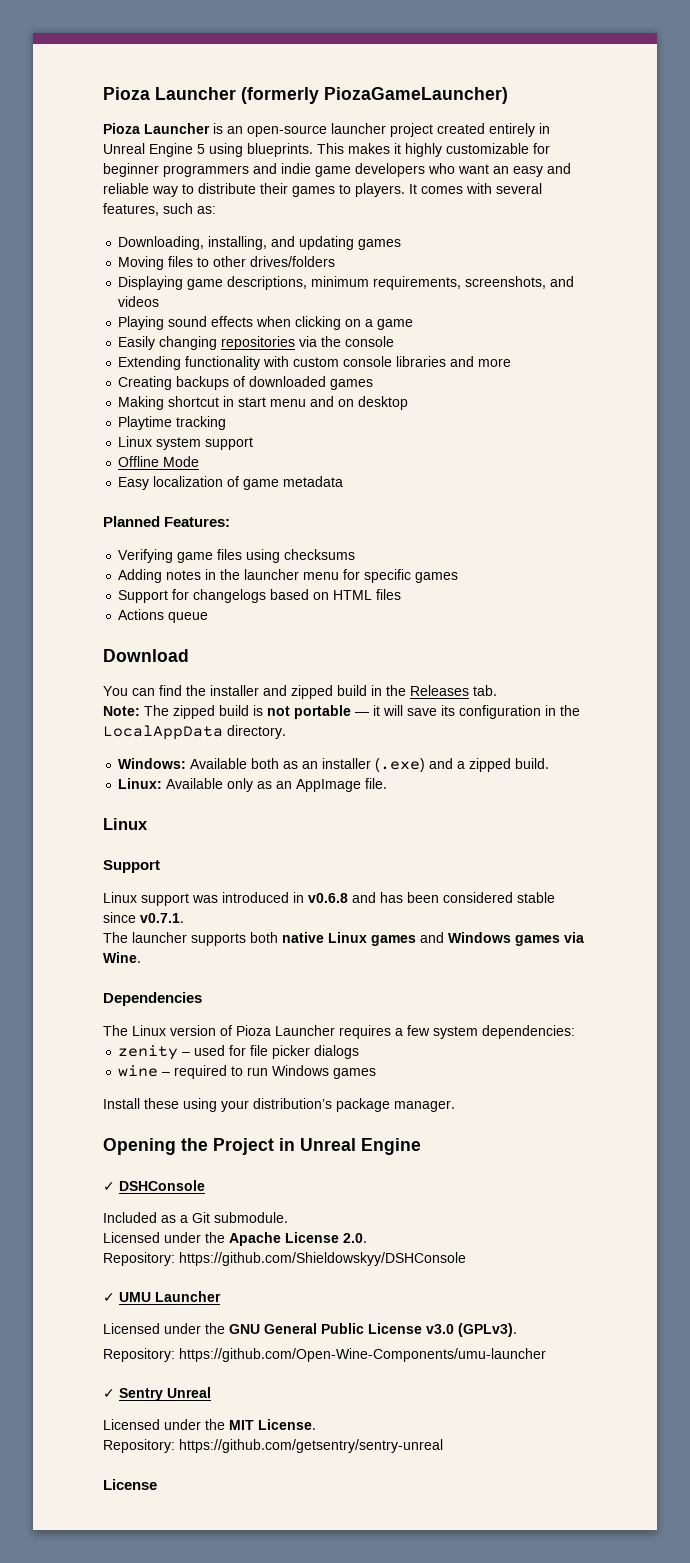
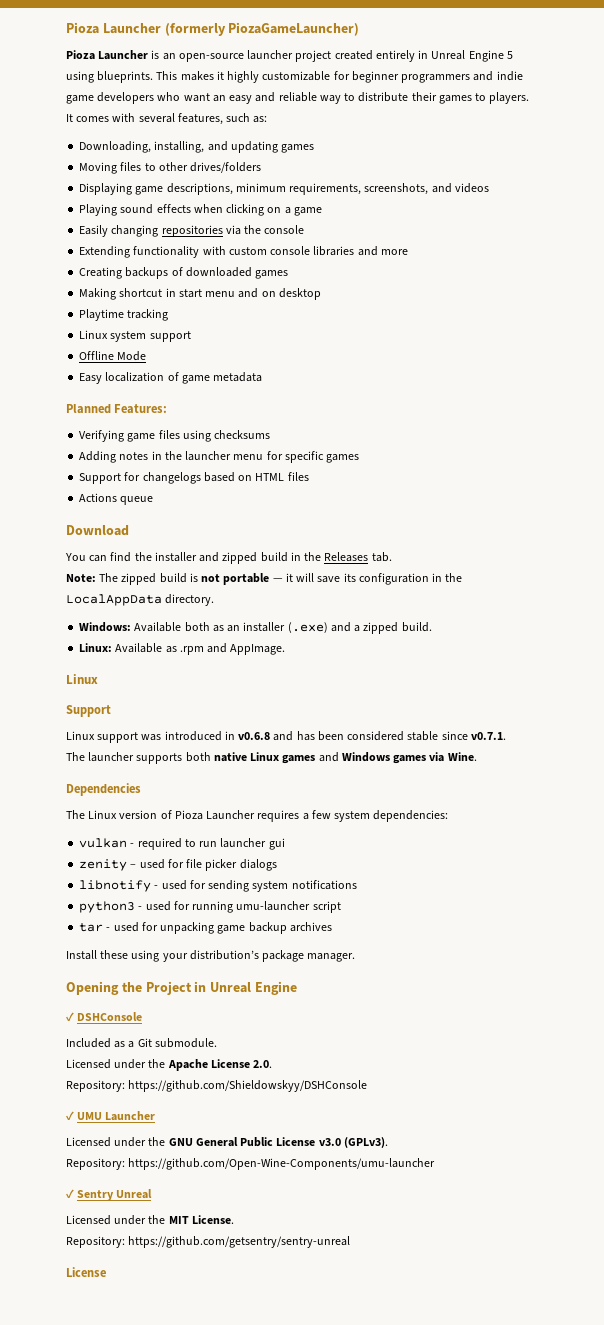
- Linux: Available only as an AppImage file.
+ Linux: Available as .rpm and AppImage.
+ vulkan - required to run launcher gui
- wine – required to run Windows games
+ libnotify - used for sending system notifications
+ python3 - used for running umu-launcher script
+ tar - used for unpacking game backup archives

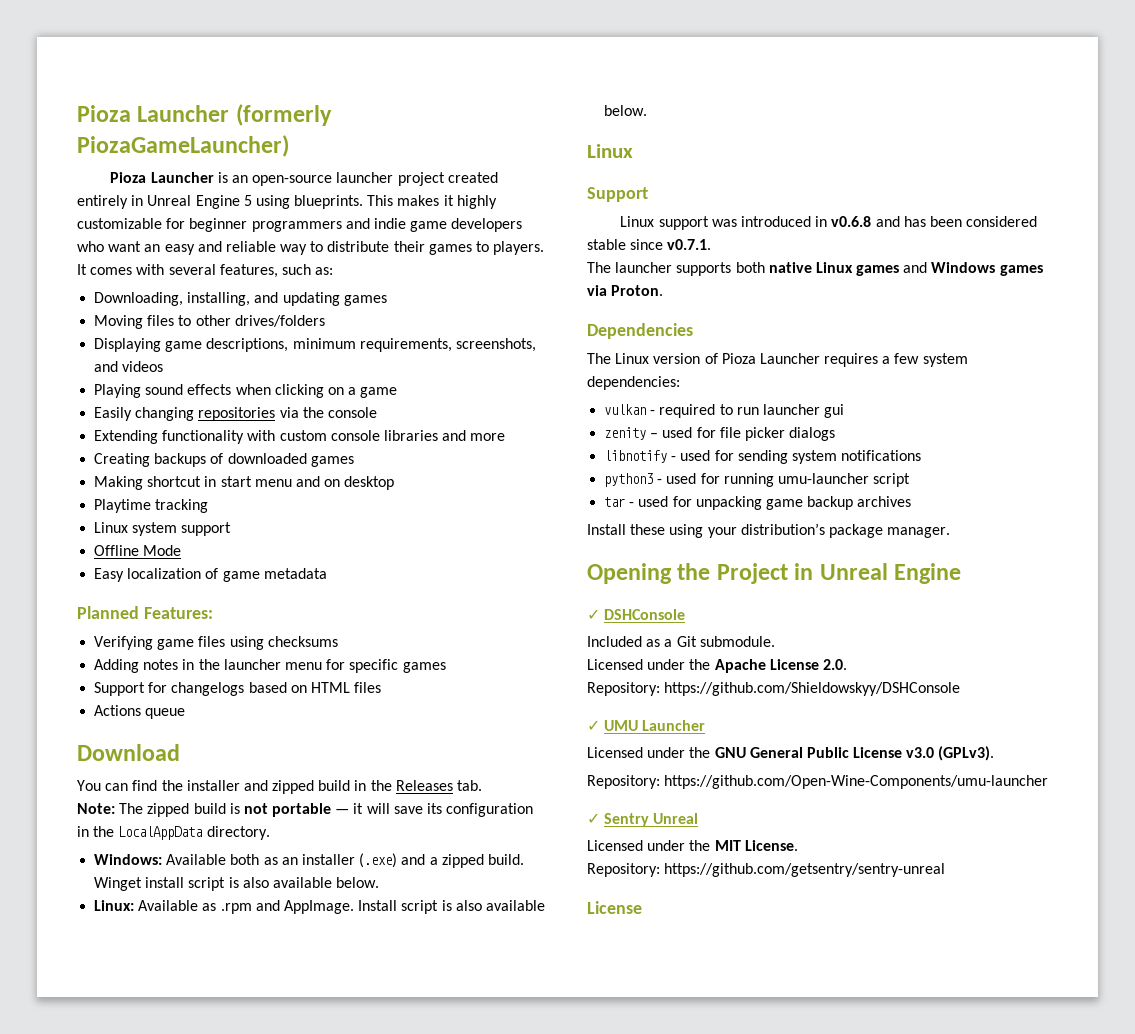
+ Winget install script is also available below.
+ Install script is also available below.
- The launcher supports both native Linux games and Windows games via Wine.
+ The launcher supports both native Linux games and Windows games via Proton.

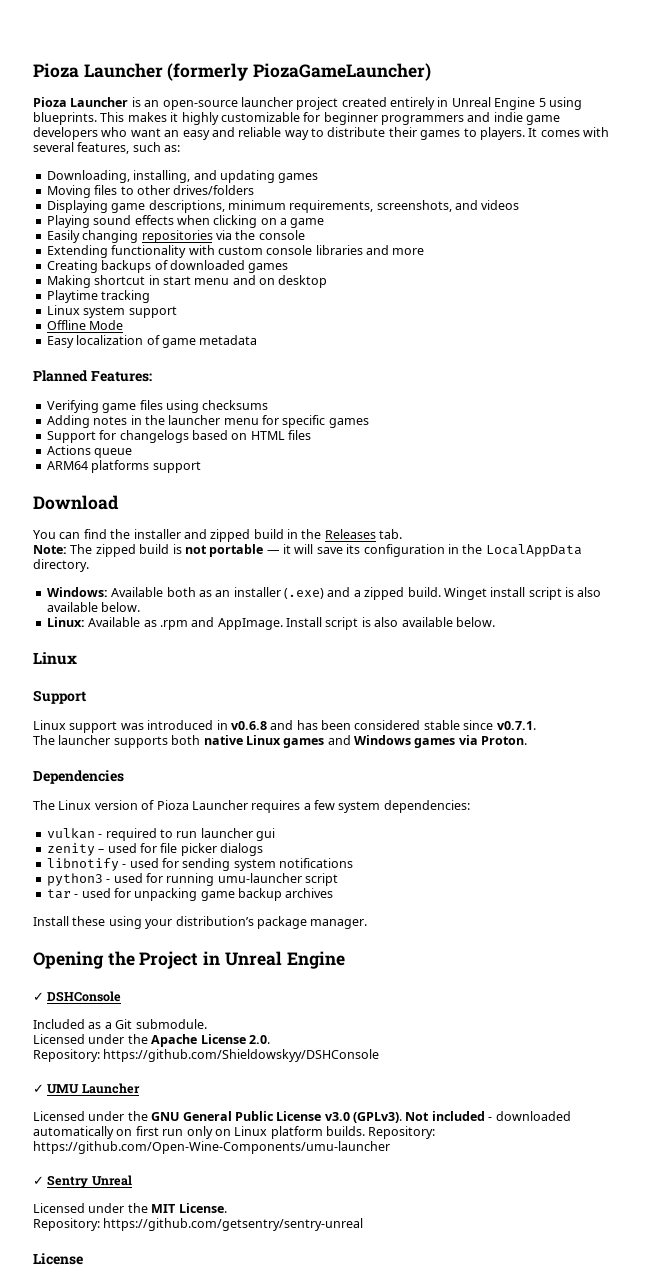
+ ARM64 platforms support
- Licensed under the GNU General Public License v3.0 (GPLv3).
- Repository: https://github.com/Open-Wine-Components/umu-launcher
+ Licensed under the GNU General Public License v3.0 (GPLv3). Not included - downloaded automatically on first run only on Linux platform builds. Repository: https://github.com/Open-Wine-Components/umu-launcher

